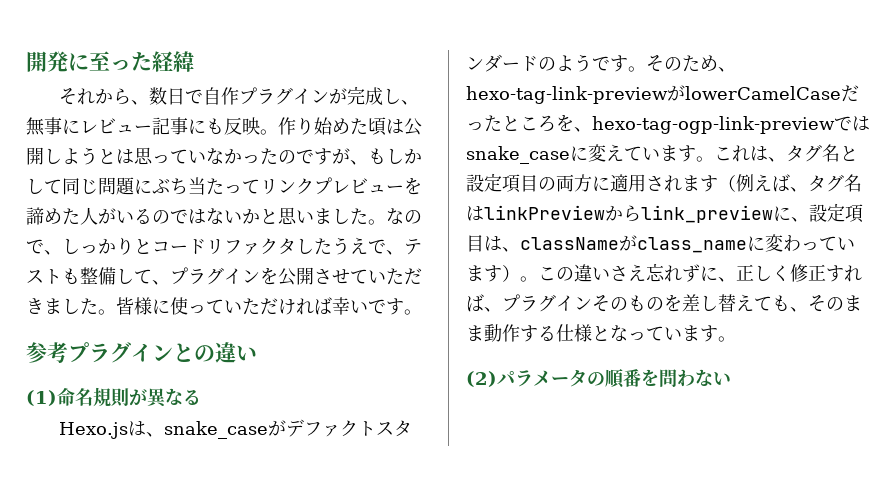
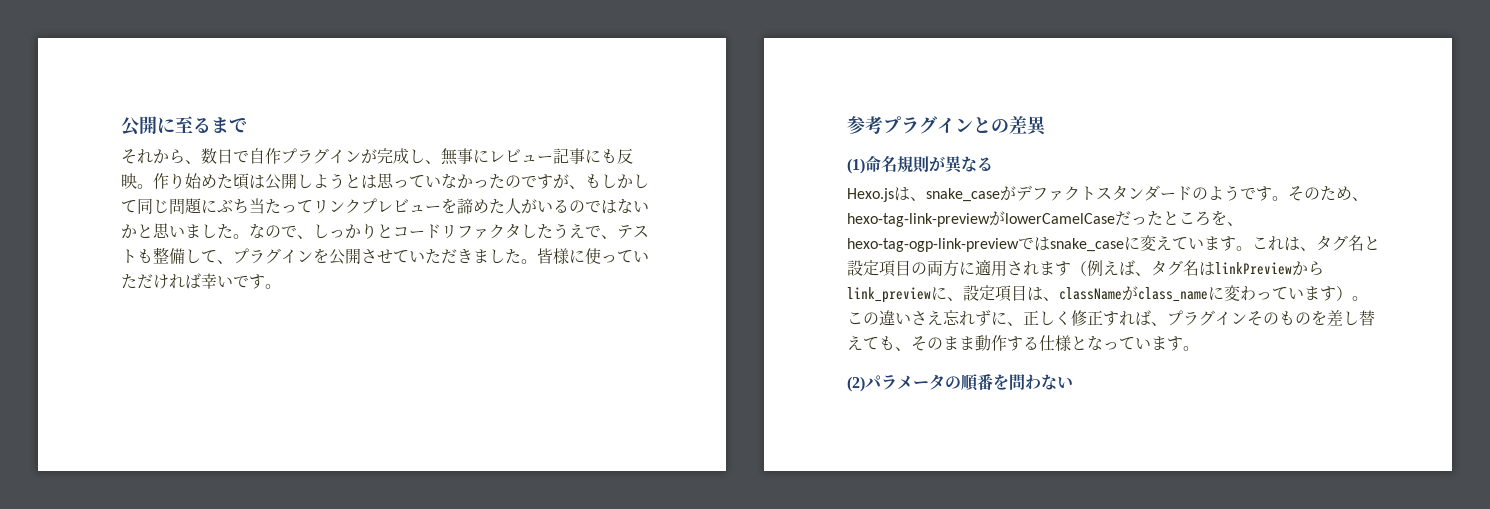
- 開発に至った経緯
+ 公開に至るまで
- 参考プラグインとの違い
+ 参考プラグインとの差異

